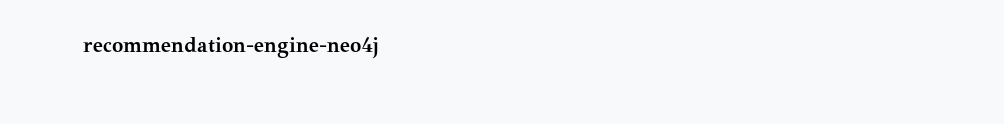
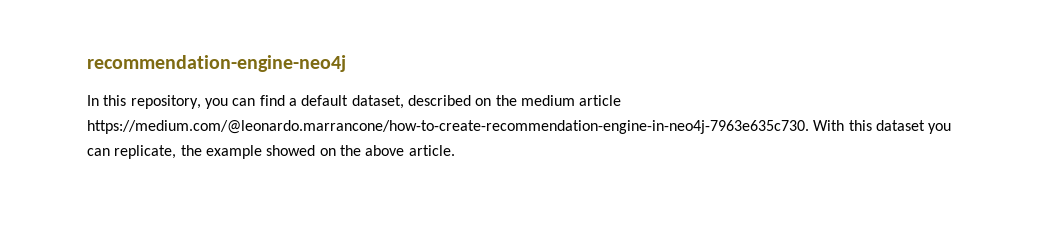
+ In this repository, you can find a default dataset, described on the medium article https://medium.com/@leonardo.marrancone/how-to-create-recommendation-engine-in-neo4j-7963e635c730. With this dataset you can replicate, the example showed on the above article.

